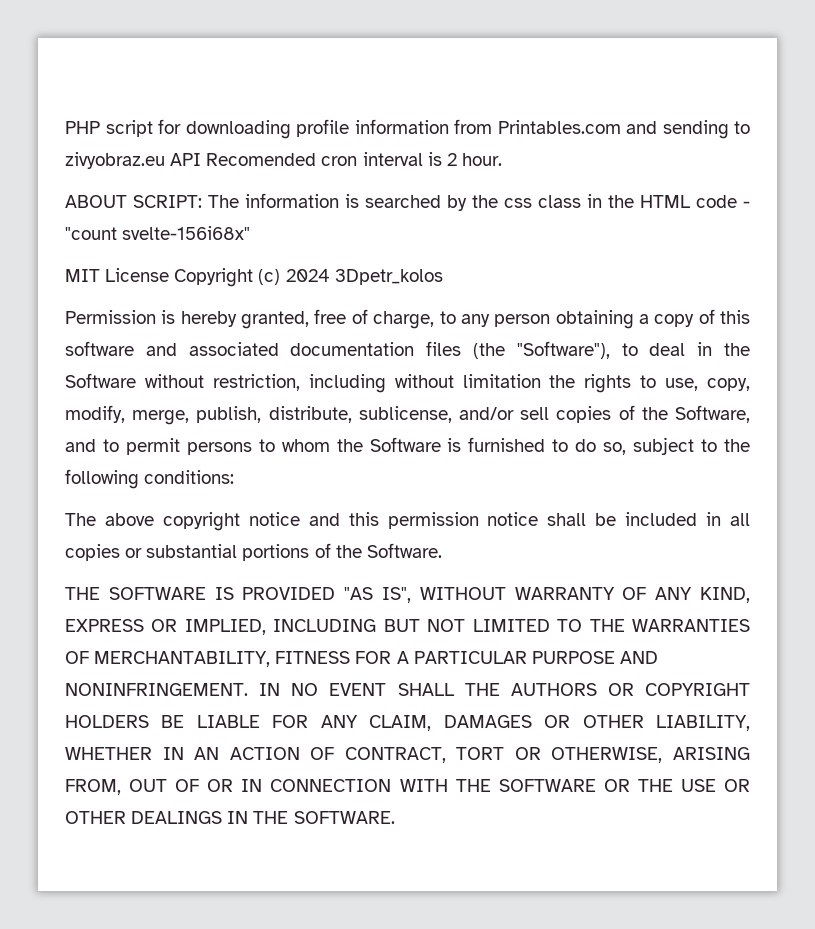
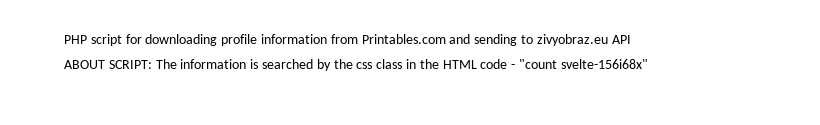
- PHP script for downloading profile information from Printables.com and sending to zivyobraz.eu API Recomended cron interval is 2 hour.
+ PHP script for downloading profile information from Printables.com and sending to zivyobraz.eu API
- MIT License Copyright (c) 2024 3Dpetr_kolos
- Permission is hereby granted, free of charge, to any person obtaining a copy of this software and associated documentation files (the "Software"), to deal in the Software without restriction, including without limitation the rights to use, copy, modify, merge, publish, distribute, sublicense, and/or sell copies of the Software, and to permit persons to whom the Software is furnished to do so, subject to the following conditions:
- The above copyright notice and this permission notice shall be included in all copies or substantial portions of the Software.
- THE SOFTWARE IS PROVIDED "AS IS", WITHOUT WARRANTY OF ANY KIND, EXPRESS OR IMPLIED, INCLUDING BUT NOT LIMITED TO THE WARRANTIES OF MERCHANTABILITY, FITNESS FOR A PARTICULAR PURPOSE AND NONINFRINGEMENT. IN NO EVENT SHALL THE AUTHORS OR COPYRIGHT HOLDERS BE LIABLE FOR ANY CLAIM, DAMAGES OR OTHER LIABILITY, WHETHER IN AN ACTION OF CONTRACT, TORT OR OTHERWISE, ARISING FROM, OUT OF OR IN CONNECTION WITH THE SOFTWARE OR THE USE OR OTHER DEALINGS IN THE SOFTWARE.

